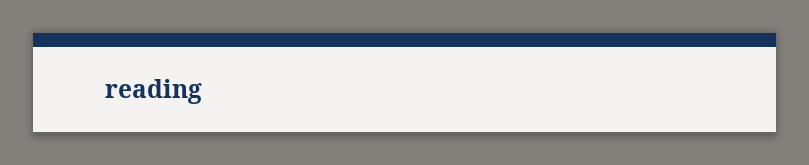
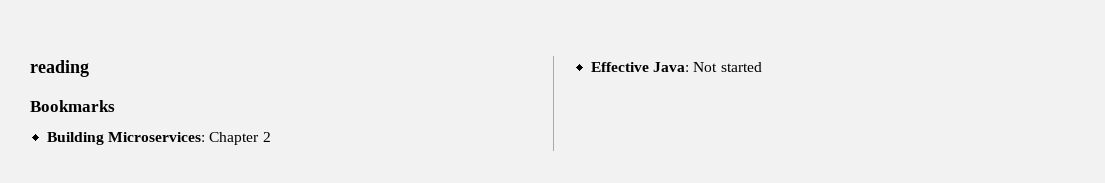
+ Bookmarks
+ Building Microservices: Chapter 2
+ Effective Java: Not started

